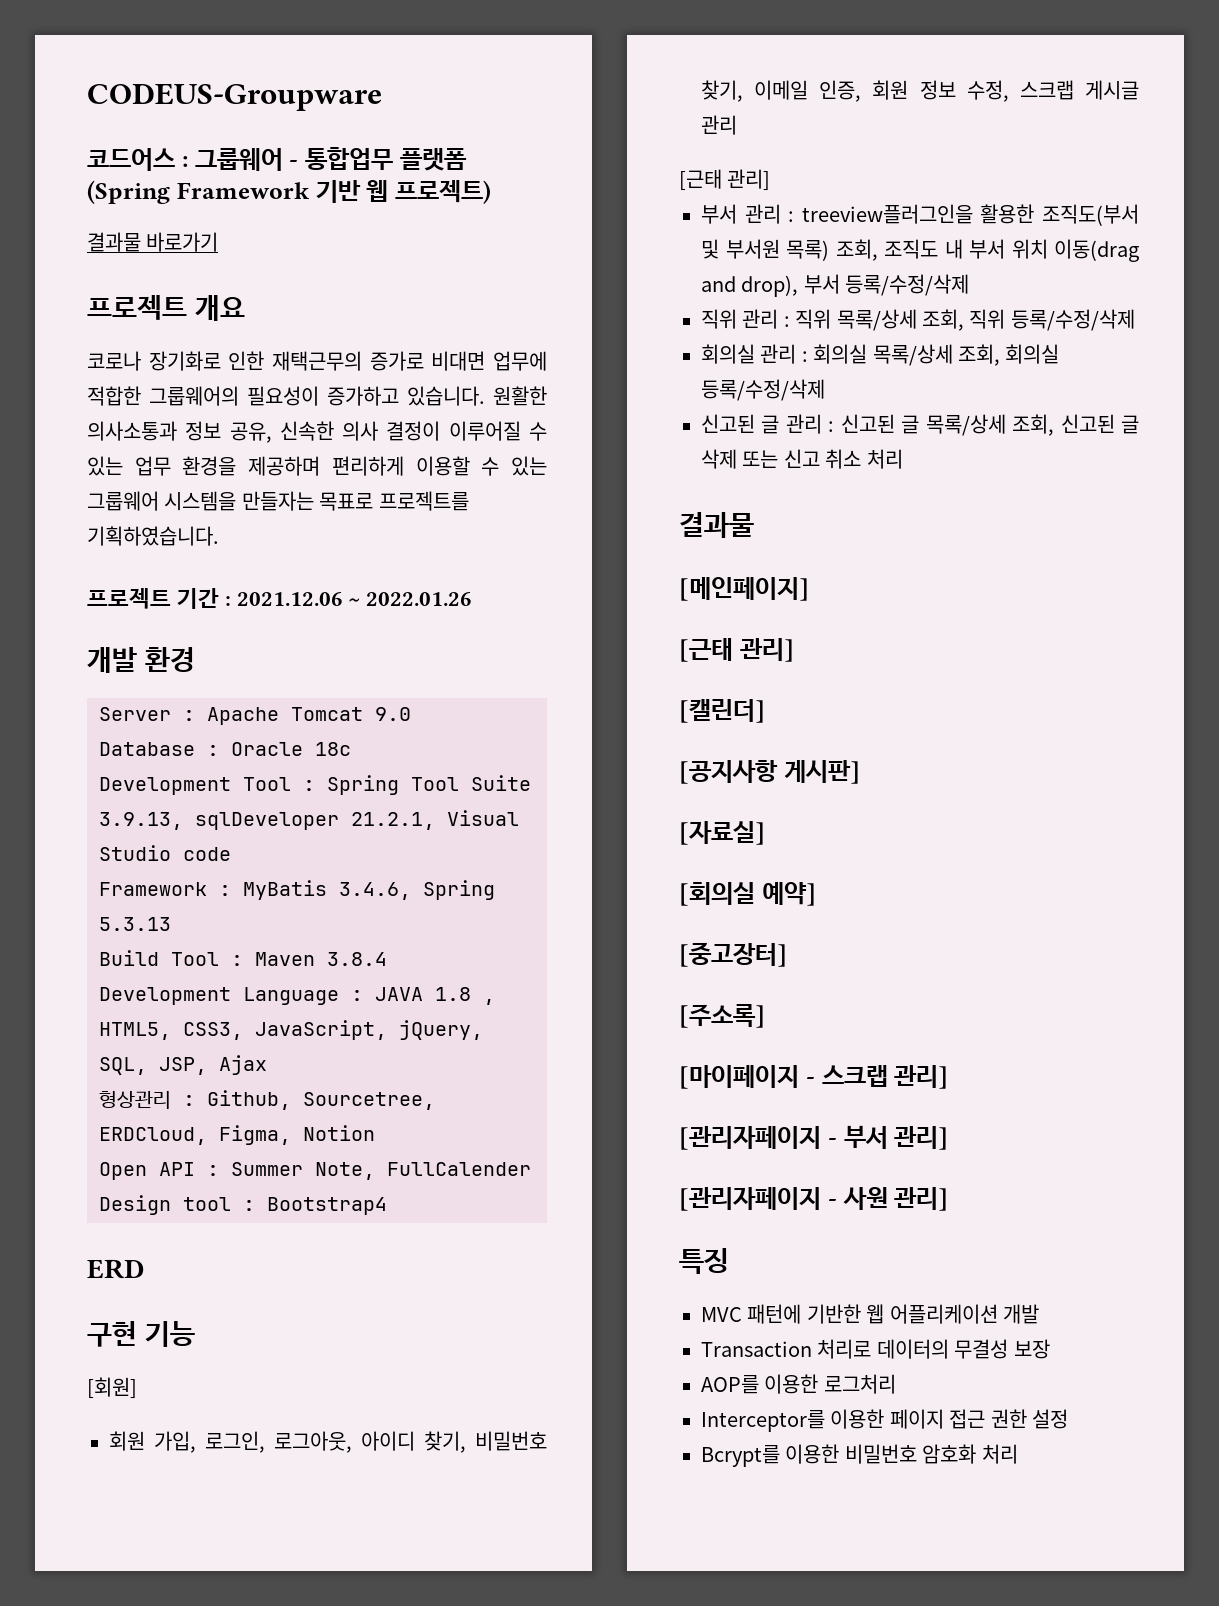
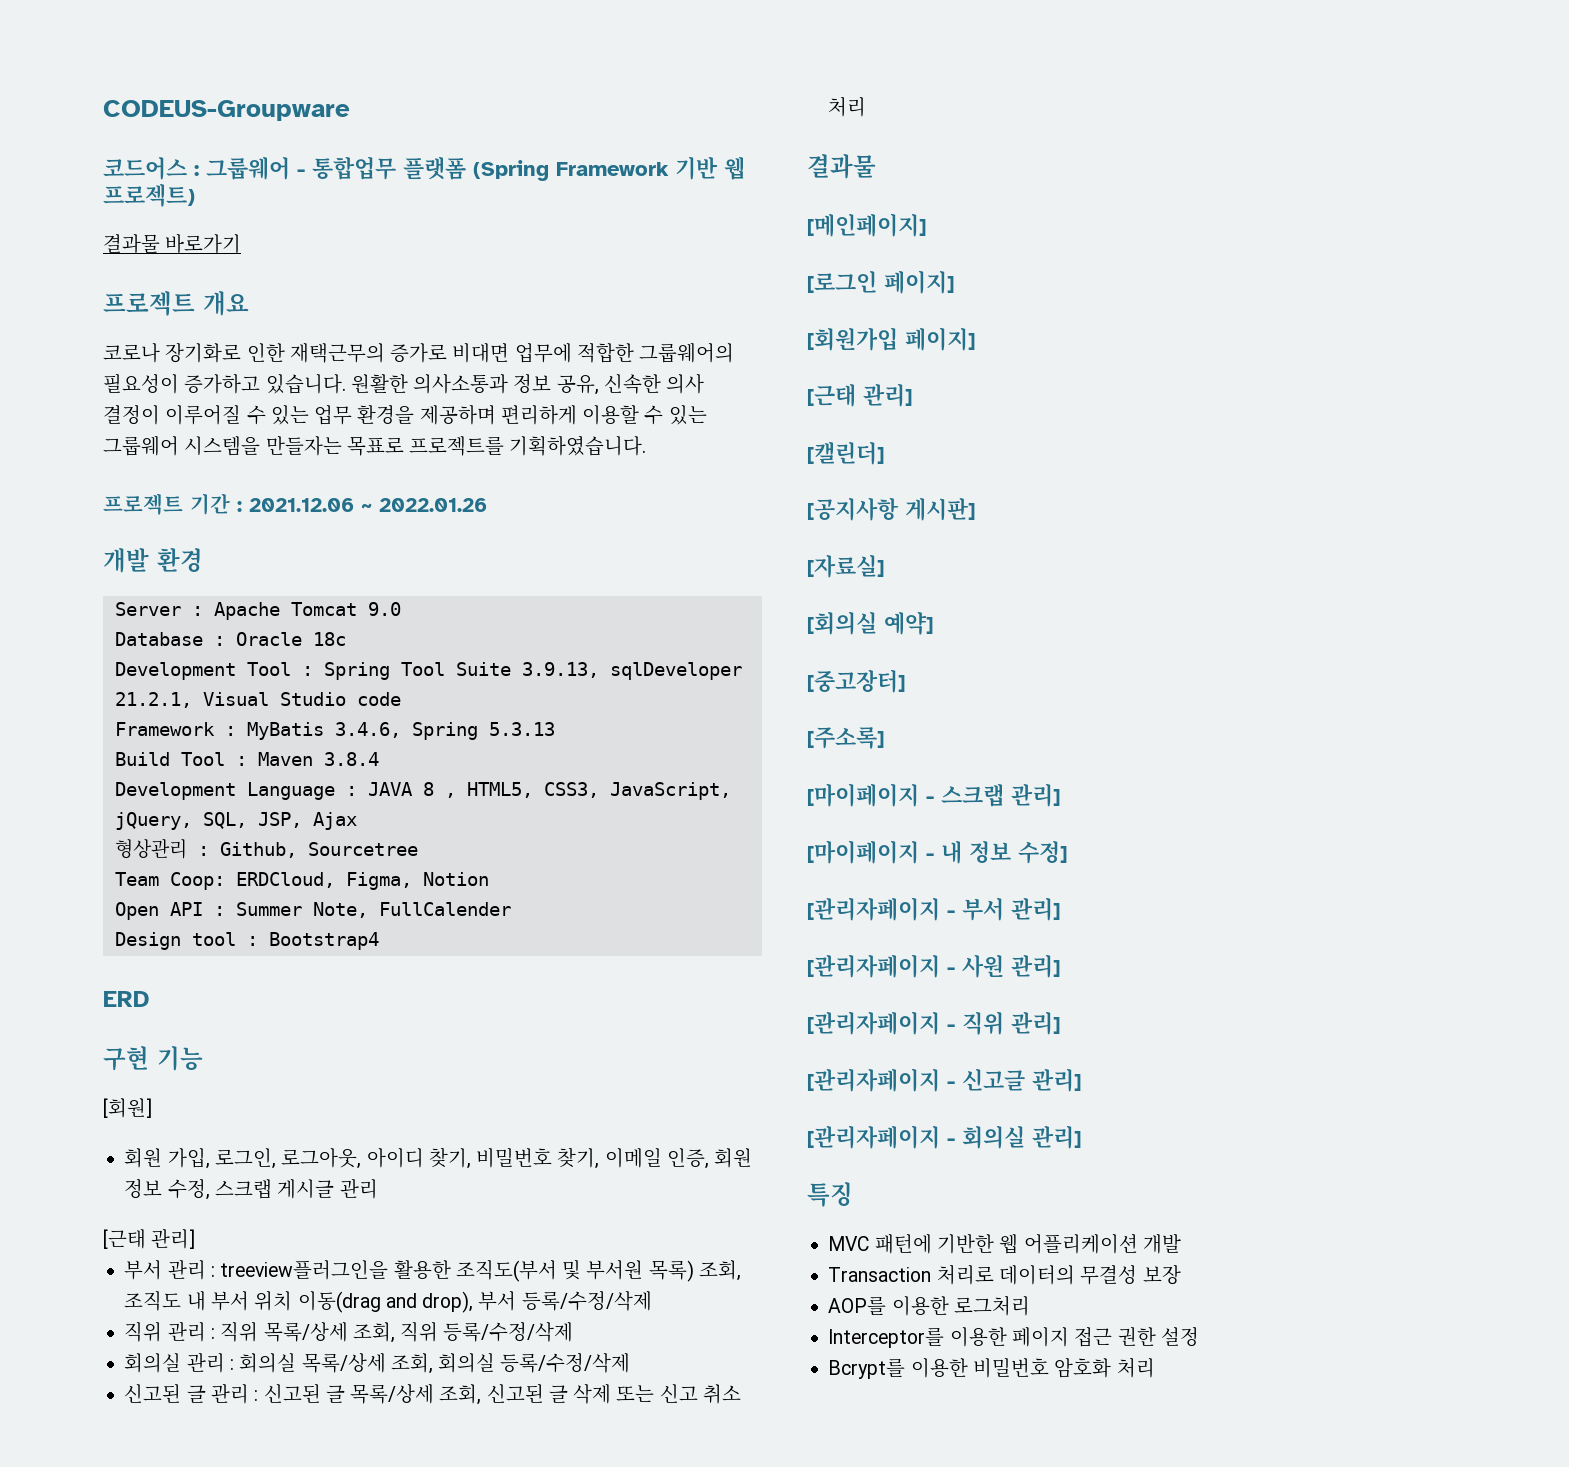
- Development Language : JAVA 1.8 , HTML5, CSS3, JavaScript, jQuery, SQL, JSP, Ajax
+ Development Language : JAVA 8 , HTML5, CSS3, JavaScript, jQuery, SQL, JSP, Ajax
- 형상관리 : Github, Sourcetree, ERDCloud, Figma, Notion
+ 형상관리 : Github, Sourcetree
+ Team Coop: ERDCloud, Figma, Notion
+ [로그인 페이지]
+ [회원가입 페이지]
+ [마이페이지 - 내 정보 수정]
+ [관리자페이지 - 직위 관리]
+ [관리자페이지 - 신고글 관리]
+ [관리자페이지 - 회의실 관리]

